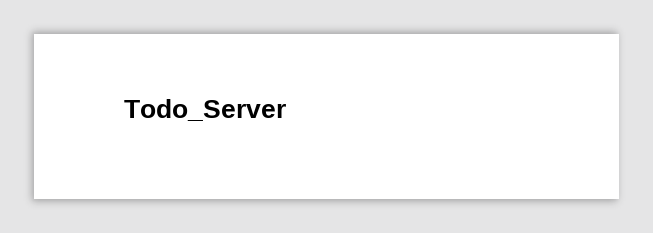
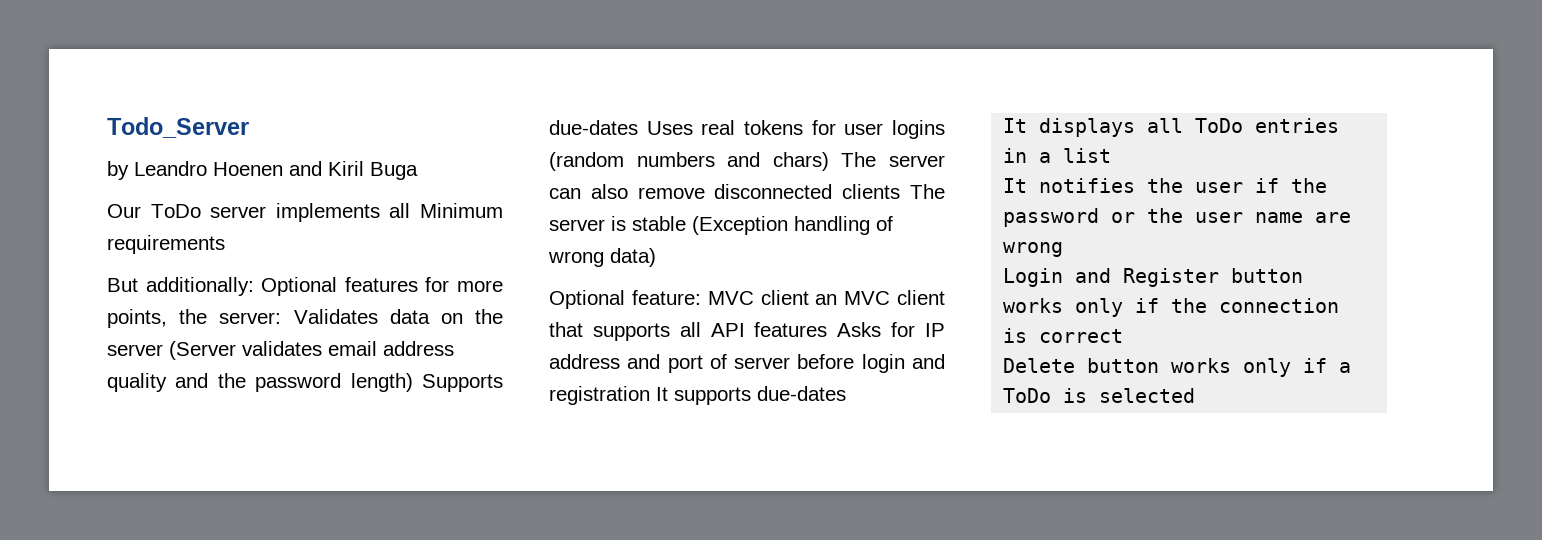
+ by Leandro Hoenen and Kiril Buga
+ Our ToDo server implements all Minimum requirements
+ But additionally: Optional features for more points, the server: Validates data on the server (Server validates email address quality and the password length) Supports due-dates Uses real tokens for user logins (random numbers and chars) The server can also remove disconnected clients The server is stable (Exception handling of wrong data)
+ Optional feature: MVC client an MVC client that supports all API features Asks for IP address and port of server before login and registration It supports due-dates
+ It displays all ToDo entries in a list
+ It notifies the user if the password or the user name are wrong
+ Login and Register button works only if the connection is correct
+ Delete button works only if a ToDo is selected

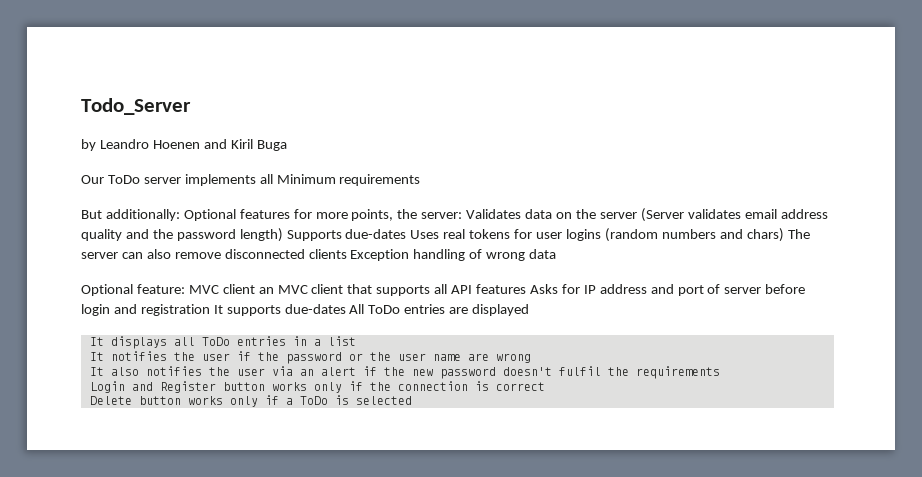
- But additionally: Optional features for more points, the server: Validates data on the server (Server validates email address quality and the password length) Supports due-dates Uses real tokens for user logins (random numbers and chars) The server can also remove disconnected clients The server is stable (Exception handling of wrong data)
+ But additionally: Optional features for more points, the server: Validates data on the server (Server validates email address quality and the password length) Supports due-dates Uses real tokens for user logins (random numbers and chars) The server can also remove disconnected clients Exception handling of wrong data
- Optional feature: MVC client an MVC client that supports all API features Asks for IP address and port of server before login and registration It supports due-dates
+ Optional feature: MVC client an MVC client that supports all API features Asks for IP address and port of server before login and registration It supports due-dates All ToDo entries are displayed
+ It also notifies the user via an alert if the new password doesn't fulfil the requirements

